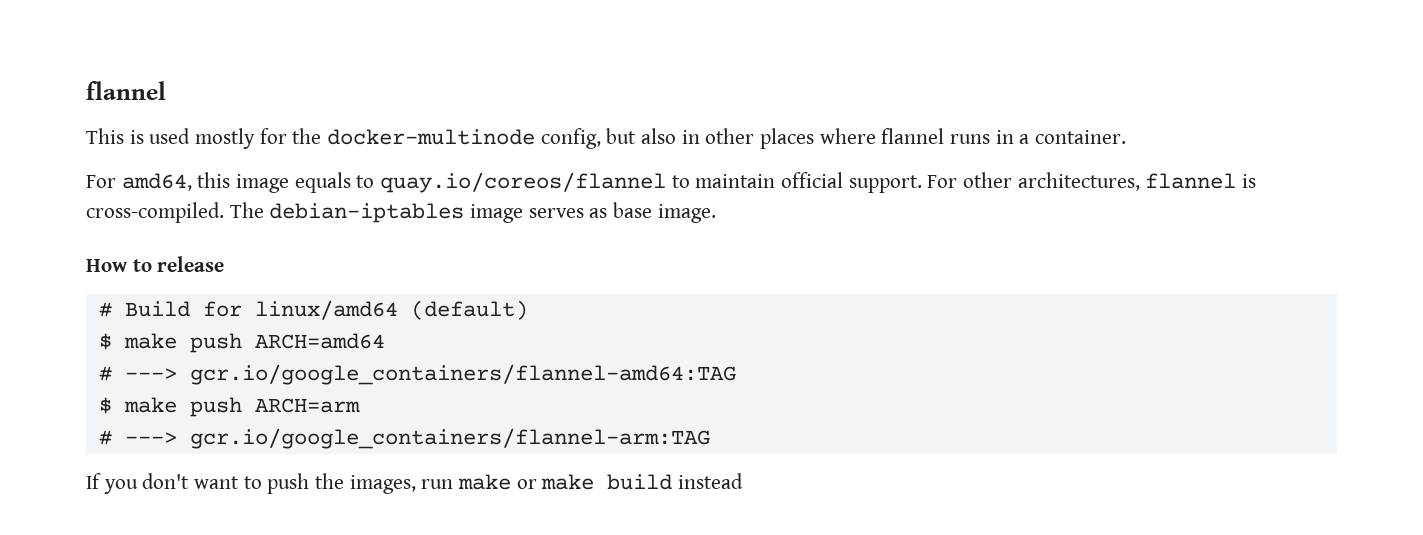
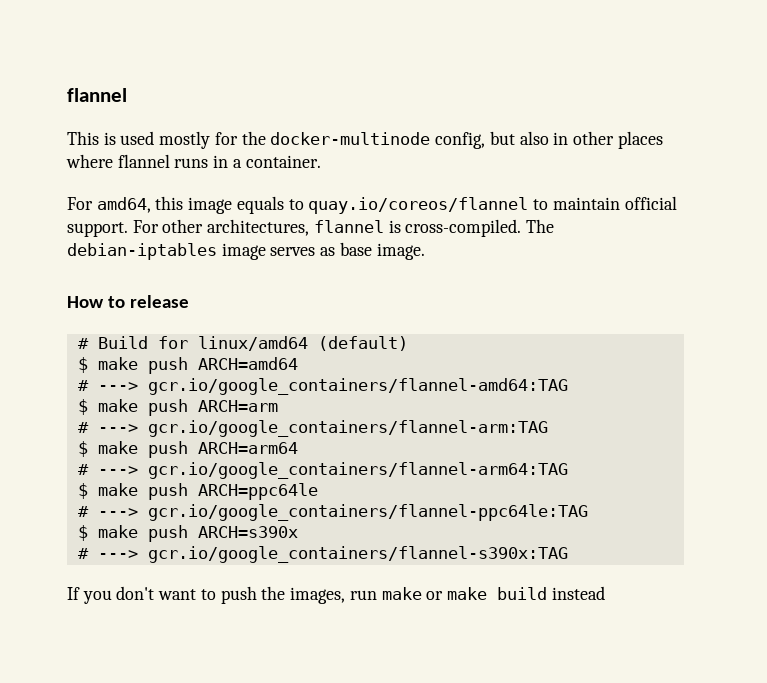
+ $ make push ARCH=arm64
+ # ---> gcr.io/google_containers/flannel-arm64:TAG
+ $ make push ARCH=ppc64le
+ # ---> gcr.io/google_containers/flannel-ppc64le:TAG
+ $ make push ARCH=s390x
+ # ---> gcr.io/google_containers/flannel-s390x:TAG

